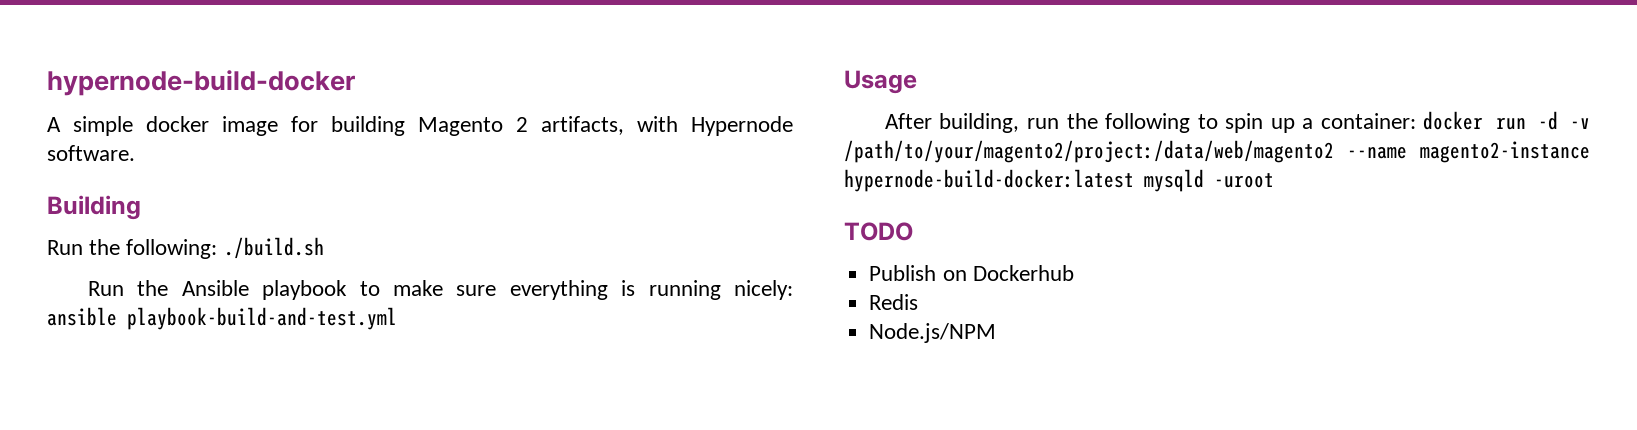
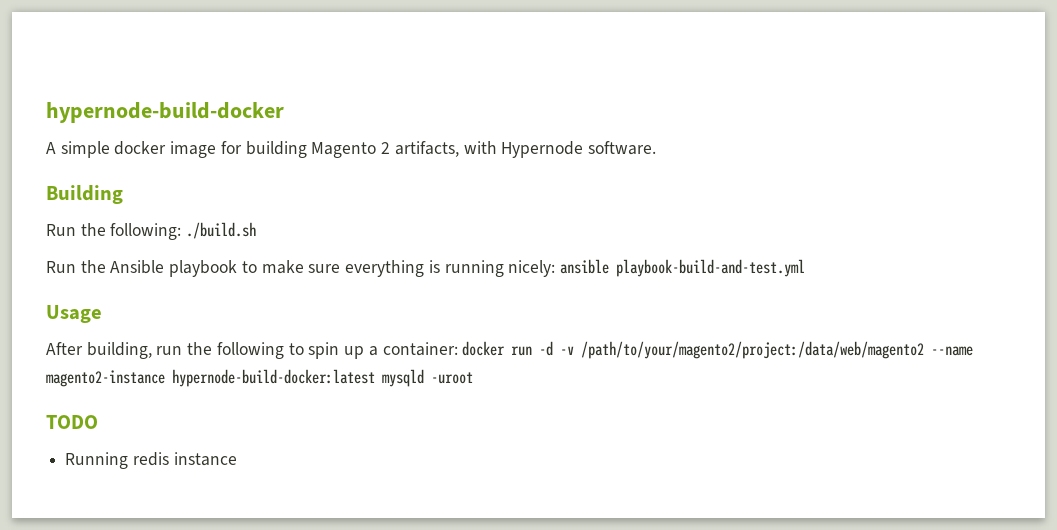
- Publish on Dockerhub
- Redis
- Node.js/NPM
+ Running redis instance

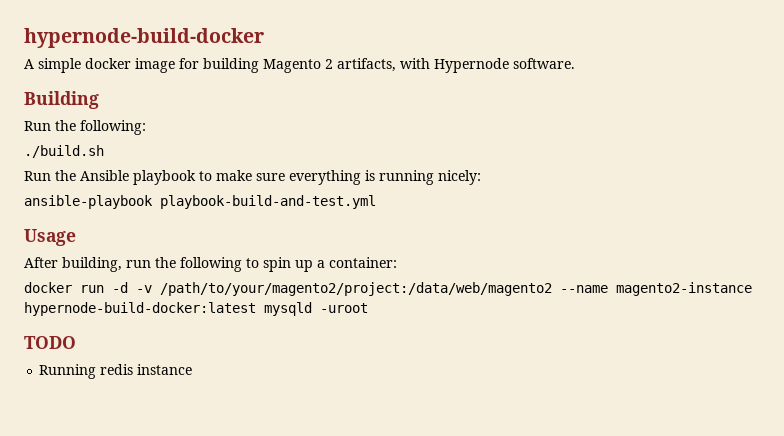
- Run the following: ./build.sh
+ Run the following:
+ ./build.sh
- Run the Ansible playbook to make sure everything is running nicely: ansible playbook-build-and-test.yml
+ Run the Ansible playbook to make sure everything is running nicely:
+ ansible-playbook playbook-build-and-test.yml
- After building, run the following to spin up a container: docker run -d -v /path/to/your/magento2/project:/data/web/magento2 --name magento2-instance hypernode-build-docker:latest mysqld -uroot
+ After building, run the following to spin up a container:
+ docker run -d -v /path/to/your/magento2/project:/data/web/magento2 --name magento2-instance hypernode-build-docker:latest mysqld -uroot

